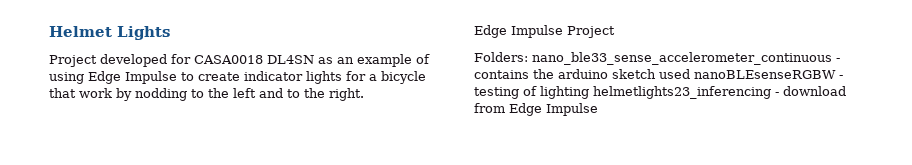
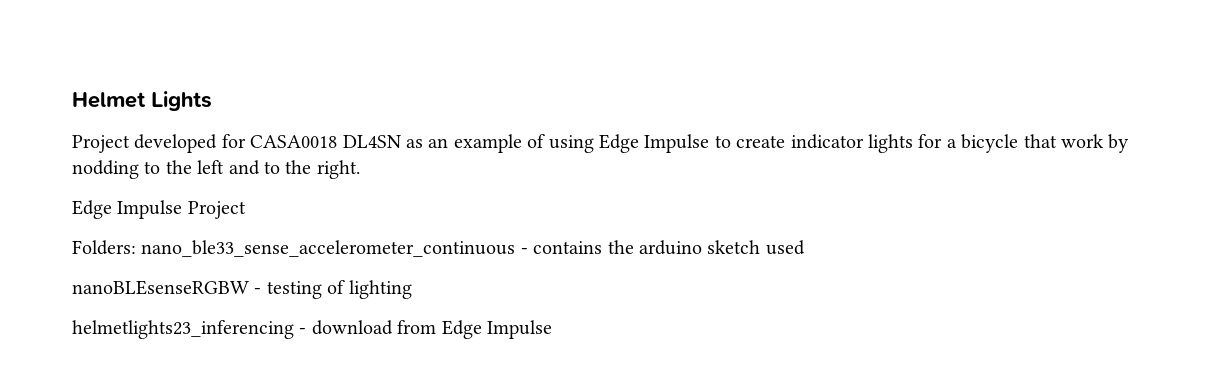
- Folders: nano_ble33_sense_accelerometer_continuous - contains the arduino sketch used nanoBLEsenseRGBW - testing of lighting helmetlights23_inferencing - download from Edge Impulse
+ Folders: nano_ble33_sense_accelerometer_continuous - contains the arduino sketch used
+ nanoBLEsenseRGBW - testing of lighting
+ helmetlights23_inferencing - download from Edge Impulse

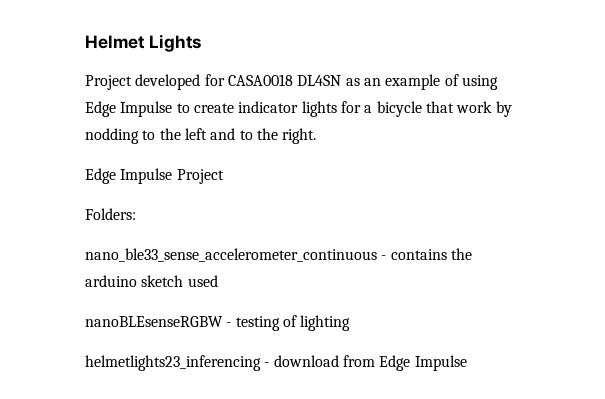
- Folders: nano_ble33_sense_accelerometer_continuous - contains the arduino sketch used
+ Folders:
+ nano_ble33_sense_accelerometer_continuous - contains the arduino sketch used

